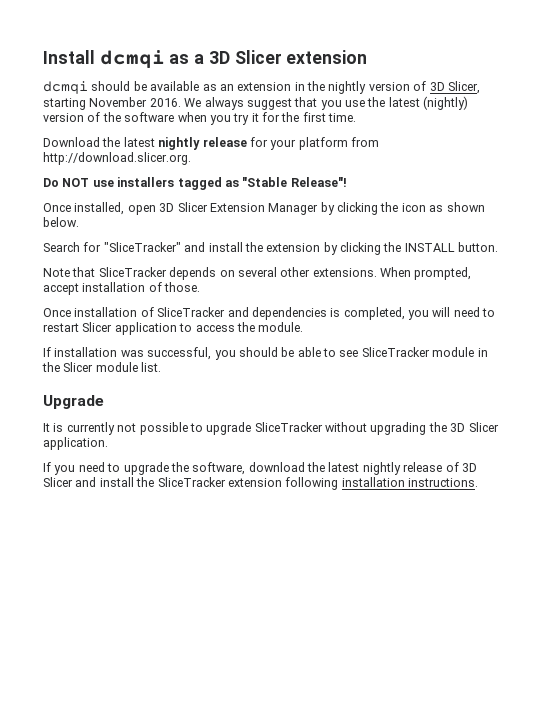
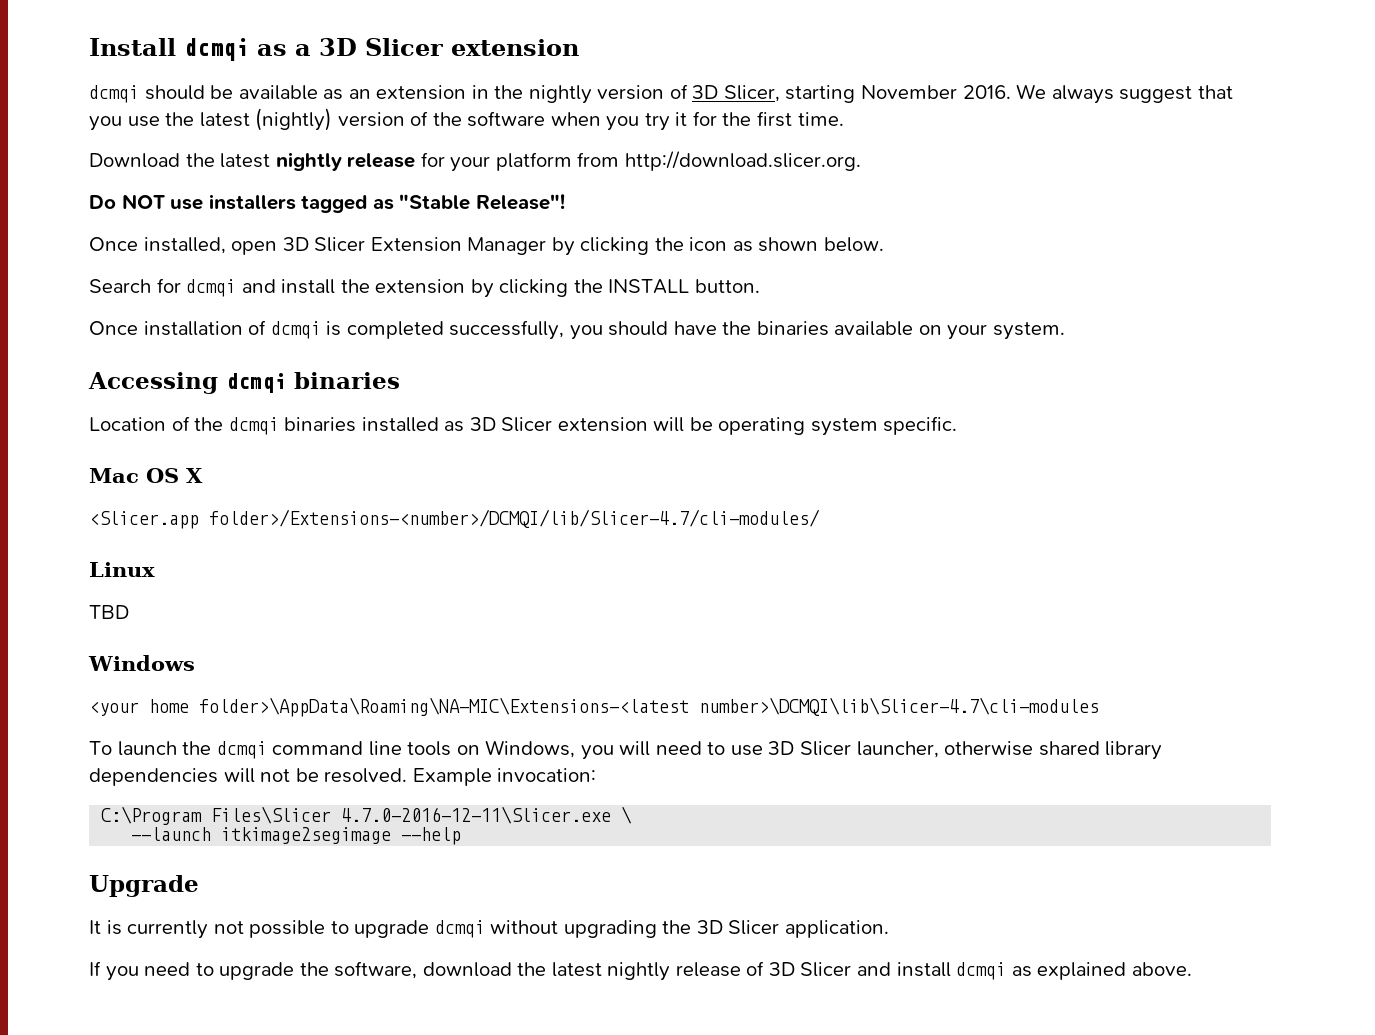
- Search for "SliceTracker" and install the extension by clicking the INSTALL button.
+ Search for dcmqi and install the extension by clicking the INSTALL button.
- Note that SliceTracker depends on several other extensions. When prompted, accept installation of those.
- Once installation of SliceTracker and dependencies is completed, you will need to restart Slicer application to access the module.
- If installation was successful, you should be able to see SliceTracker module in the Slicer module list.
+ Once installation of dcmqi is completed successfully, you should have the binaries available on your system.
+ Accessing dcmqi binaries
+ Location of the dcmqi binaries installed as 3D Slicer extension will be operating system specific.
+ Mac OS X
+ <Slicer.app folder>/Extensions-<number>/DCMQI/lib/Slicer-4.7/cli-modules/
+ Linux
+ TBD
+ Windows
+ <your home folder>\AppData\Roaming\NA-MIC\Extensions-<latest number>\DCMQI\lib\Slicer-4.7\cli-modules
+ To launch the dcmqi command line tools on Windows, you will need to use 3D Slicer launcher, otherwise shared library dependencies will not be resolved. Example invocation:
+ C:\Program Files\Slicer 4.7.0-2016-12-11\Slicer.exe \
+ --launch itkimage2segimage --help
- It is currently not possible to upgrade SliceTracker without upgrading the 3D Slicer application.
+ It is currently not possible to upgrade dcmqi without upgrading the 3D Slicer application.
- If you need to upgrade the software, download the latest nightly release of 3D Slicer and install the SliceTracker extension following installation instructions.
+ If you need to upgrade the software, download the latest nightly release of 3D Slicer and install dcmqi as explained above.

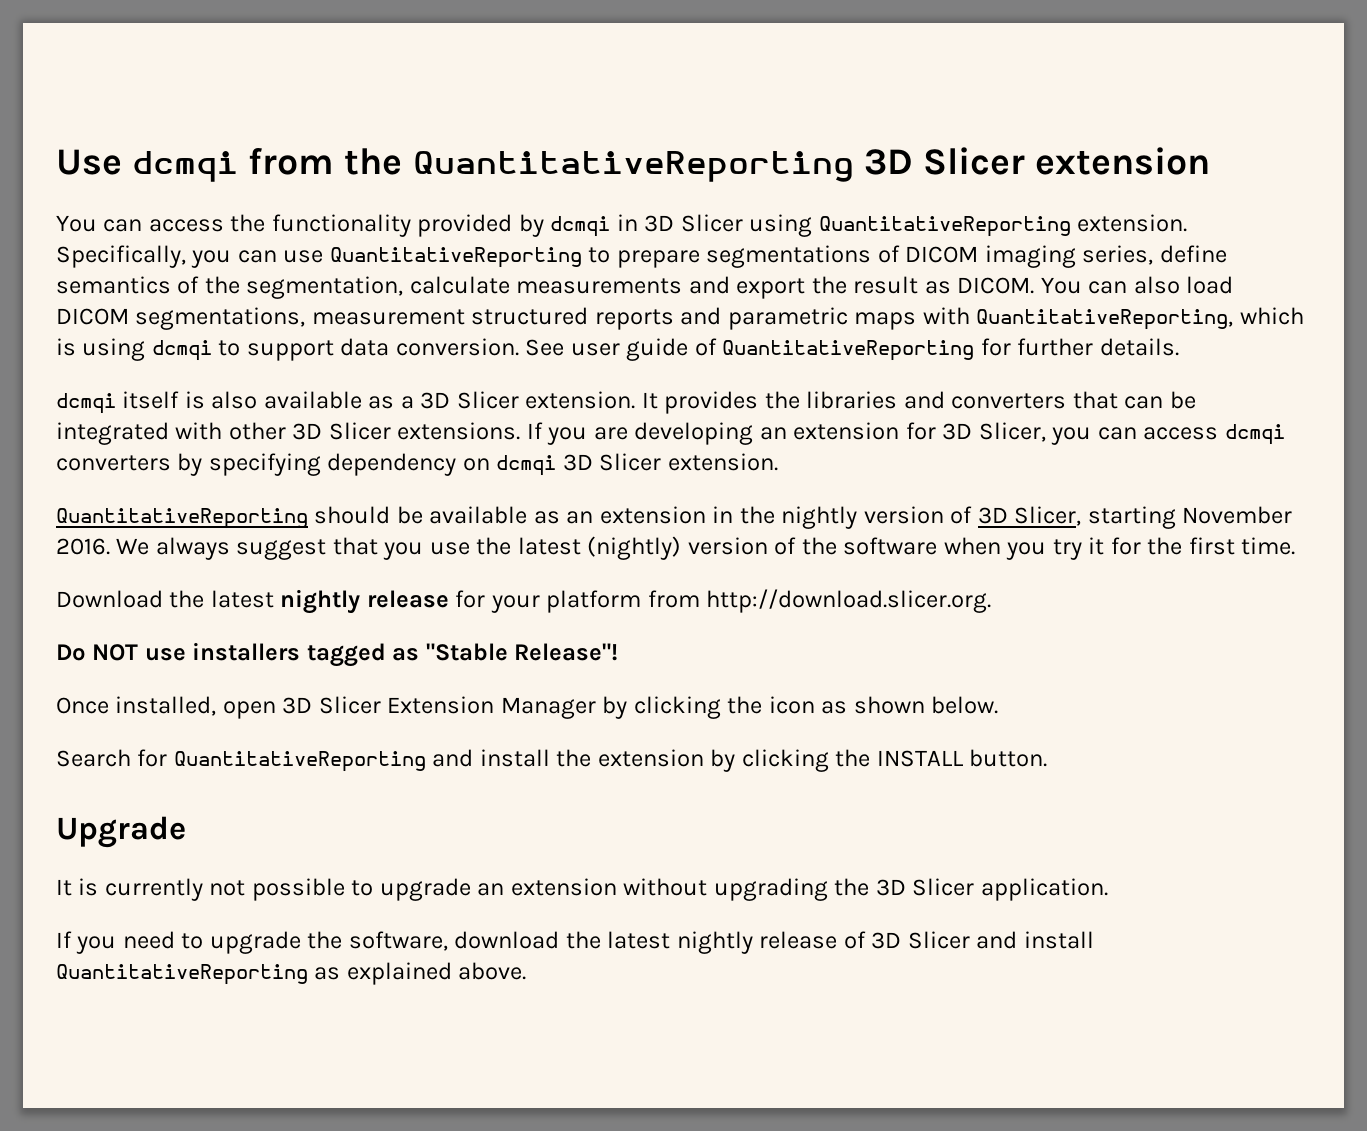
- Install dcmqi as a 3D Slicer extension
- dcmqi should be available as an extension in the nightly version of 3D Slicer, starting November 2016.
+ Use dcmqi from the QuantitativeReporting 3D Slicer extension
+ You can access the functionality provided by dcmqi in 3D Slicer using QuantitativeReporting extension. Specifically, you can use QuantitativeReporting to prepare segmentations of DICOM imaging series, define semantics of the segmentation, calculate measurements and export the result as DICOM. You can also load DICOM segmentations, measurement structured reports and parametric maps with QuantitativeReporting, which is using dcmqi to support data conversion. See user guide of QuantitativeReporting for further details.
+ dcmqi itself is also available as a 3D Slicer extension. It provides the libraries and converters that can be integrated with other 3D Slicer extensions. If you are developing an extension for 3D Slicer, you can access dcmqi converters by specifying dependency on dcmqi 3D Slicer extension.
+ QuantitativeReporting should be available as an extension in the nightly version of 3D Slicer, starting November 2016.
- Search for dcmqi and install the extension by clicking the INSTALL button.
+ Search for QuantitativeReporting and install the extension by clicking the INSTALL button.
- Once installation of dcmqi is completed successfully, you should have the binaries available on your system.
- Accessing dcmqi binaries
- Location of the dcmqi binaries installed as 3D Slicer extension will be operating system specific.
- Mac OS X
- <Slicer.app folder>/Extensions-<number>/DCMQI/lib/Slicer-4.7/cli-modules/
- Linux
- TBD
- Windows
- <your home folder>\AppData\Roaming\NA-MIC\Extensions-<latest number>\DCMQI\lib\Slicer-4.7\cli-modules
- To launch the dcmqi command line tools on Windows, you will need to use 3D Slicer launcher, otherwise shared library dependencies will not be resolved. Example invocation:
- C:\Program Files\Slicer 4.7.0-2016-12-11\Slicer.exe \
- --launch itkimage2segimage --help
- It is currently not possible to upgrade dcmqi without upgrading the 3D Slicer application.
+ It is currently not possible to upgrade an extension without upgrading the 3D Slicer application.
- If you need to upgrade the software, download the latest nightly release of 3D Slicer and install dcmqi as explained above.
+ If you need to upgrade the software, download the latest nightly release of 3D Slicer and install QuantitativeReporting as explained above.

